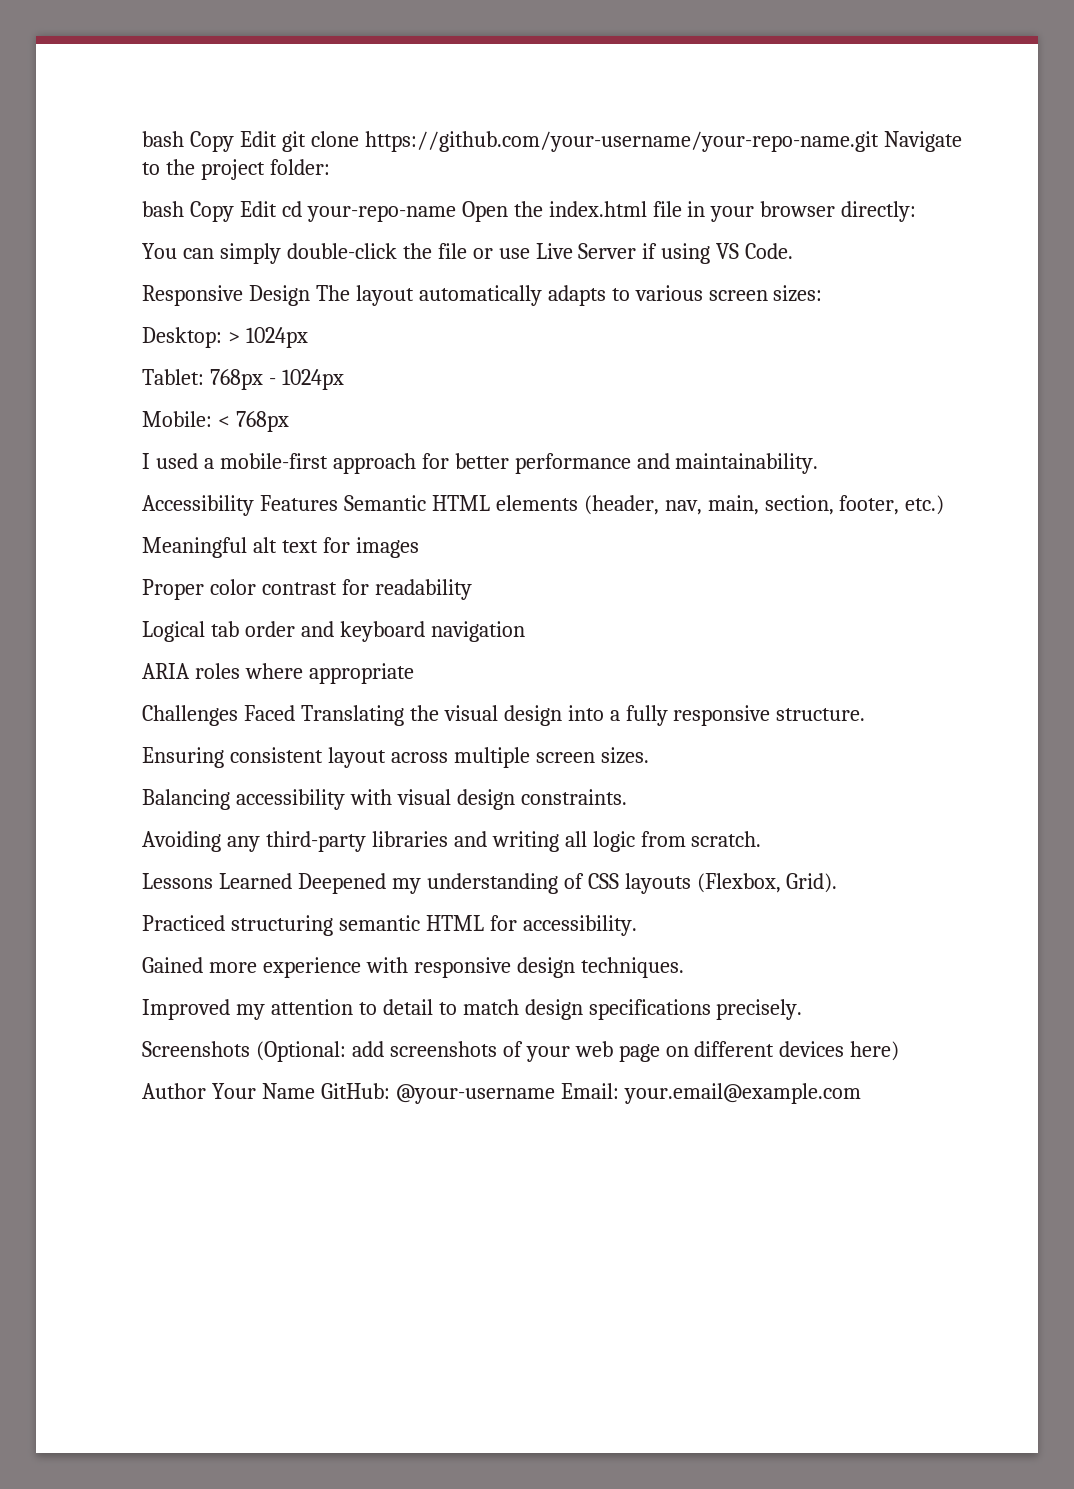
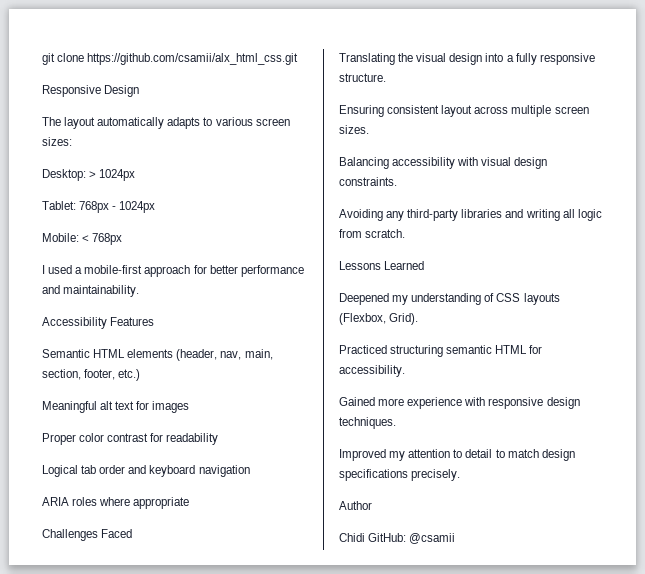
- bash Copy Edit git clone https://github.com/your-username/your-repo-name.git Navigate to the project folder:
- bash Copy Edit cd your-repo-name Open the index.html file in your browser directly:
- You can simply double-click the file or use Live Server if using VS Code.
+ git clone https://github.com/csamii/alx_html_css.git
- Responsive Design The layout automatically adapts to various screen sizes:
+ Responsive Design
+ The layout automatically adapts to various screen sizes:
- Accessibility Features Semantic HTML elements (header, nav, main, section, footer, etc.)
+ Accessibility Features
+ Semantic HTML elements (header, nav, main, section, footer, etc.)
- Challenges Faced Translating the visual design into a fully responsive structure.
+ Challenges Faced
+ Translating the visual design into a fully responsive structure.
- Lessons Learned Deepened my understanding of CSS layouts (Flexbox, Grid).
+ Lessons Learned
+ Deepened my understanding of CSS layouts (Flexbox, Grid).
- Screenshots (Optional: add screenshots of your web page on different devices here)
- Author Your Name GitHub: @your-username Email: your.email@example.com
+ Author
+ Chidi GitHub: @csamii

